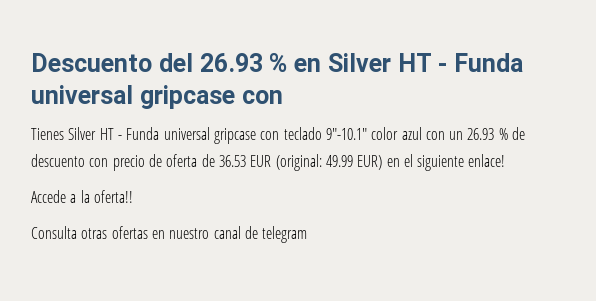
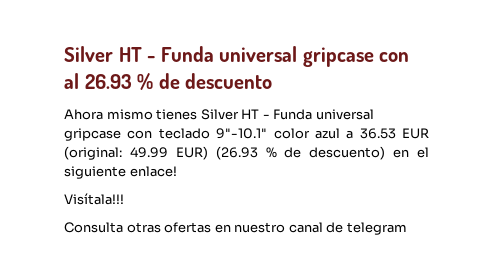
- Descuento del 26.93 % en Silver HT - Funda universal gripcase con
- Tienes Silver HT - Funda universal gripcase con teclado 9"-10.1" color azul con un 26.93 % de descuento con precio de oferta de 36.53 EUR (original: 49.99 EUR) en el siguiente enlace!
+ Silver HT - Funda universal gripcase con al 26.93 % de descuento
+ Ahora mismo tienes Silver HT - Funda universal gripcase con teclado 9"-10.1" color azul a 36.53 EUR (original: 49.99 EUR) (26.93 % de descuento) en el siguiente enlace!
- Accede a la oferta!!
+ Visítala!!!

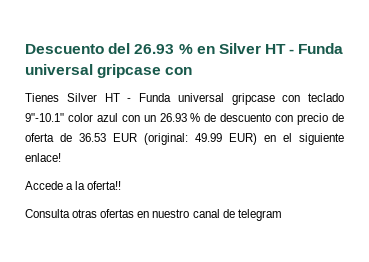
- Silver HT - Funda universal gripcase con al 26.93 % de descuento
- Ahora mismo tienes Silver HT - Funda universal gripcase con teclado 9"-10.1" color azul a 36.53 EUR (original: 49.99 EUR) (26.93 % de descuento) en el siguiente enlace!
+ Descuento del 26.93 % en Silver HT - Funda universal gripcase con
+ Tienes Silver HT - Funda universal gripcase con teclado 9"-10.1" color azul con un 26.93 % de descuento con precio de oferta de 36.53 EUR (original: 49.99 EUR) en el siguiente enlace!
- Visítala!!!
+ Accede a la oferta!!

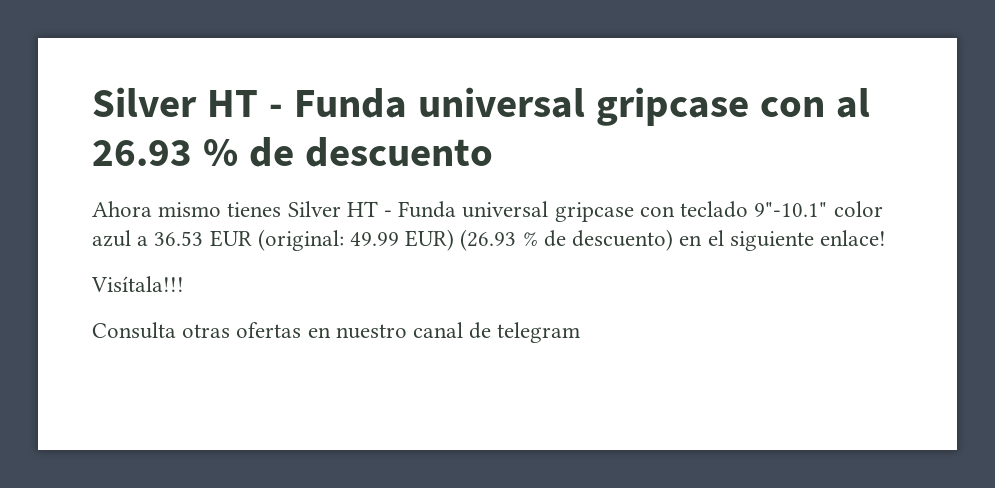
- Descuento del 26.93 % en Silver HT - Funda universal gripcase con
- Tienes Silver HT - Funda universal gripcase con teclado 9"-10.1" color azul con un 26.93 % de descuento con precio de oferta de 36.53 EUR (original: 49.99 EUR) en el siguiente enlace!
+ Silver HT - Funda universal gripcase con al 26.93 % de descuento
+ Ahora mismo tienes Silver HT - Funda universal gripcase con teclado 9"-10.1" color azul a 36.53 EUR (original: 49.99 EUR) (26.93 % de descuento) en el siguiente enlace!
- Accede a la oferta!!
+ Visítala!!!

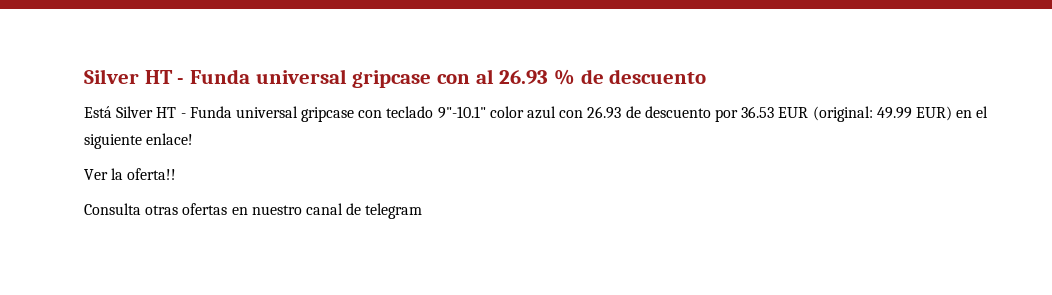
- Ahora mismo tienes Silver HT - Funda universal gripcase con teclado 9"-10.1" color azul a 36.53 EUR (original: 49.99 EUR) (26.93 % de descuento) en el siguiente enlace!
+ Está Silver HT - Funda universal gripcase con teclado 9"-10.1" color azul con 26.93 de descuento por 36.53 EUR (original: 49.99 EUR) en el siguiente enlace!
- Visítala!!!
+ Ver la oferta!!

